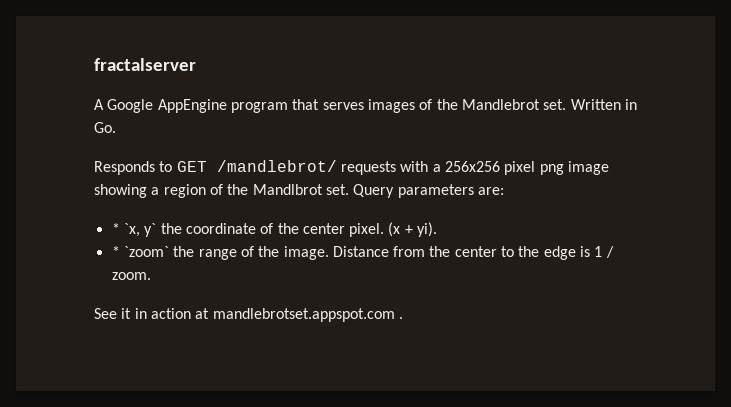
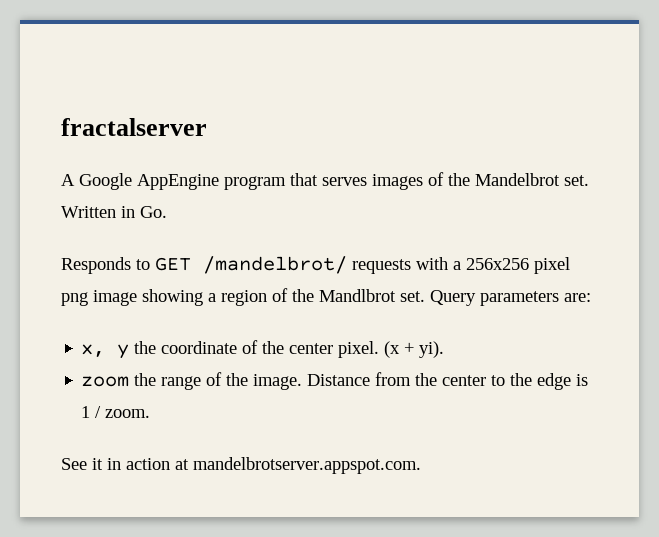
- A Google AppEngine program that serves images of the Mandlebrot set.
+ A Google AppEngine program that serves images of the Mandelbrot set.
- Responds to GET /mandlebrot/ requests with a 256x256 pixel png image showing a region of the Mandlbrot set.
+ Responds to GET /mandelbrot/ requests with a 256x256 pixel png image showing a region of the Mandlbrot set.
- * `x, y` the coordinate of the center pixel.
+ x, y the coordinate of the center pixel.
- * `zoom` the range of the image.
+ zoom the range of the image.
- See it in action at mandlebrotset.appspot.com .
+ See it in action at mandelbrotserver.appspot.com.

